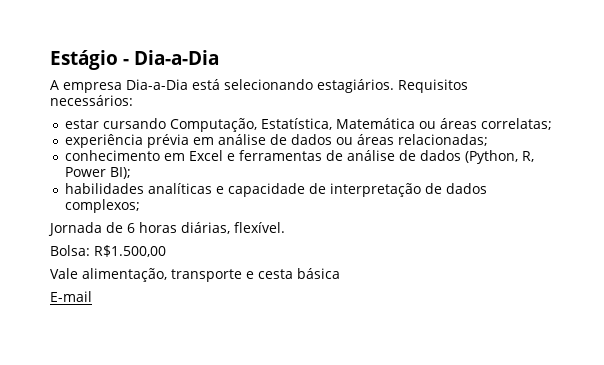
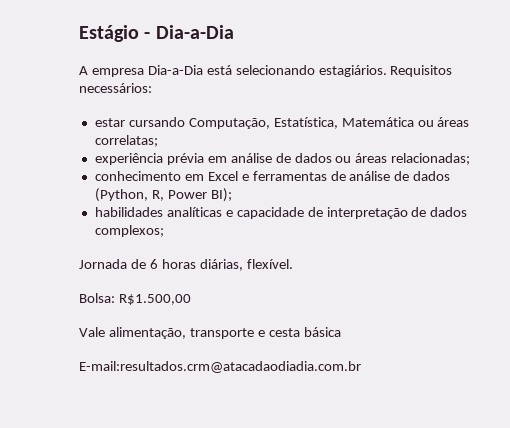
- E-mail
+ E-mail:resultados.crm@atacadaodiadia.com.br

